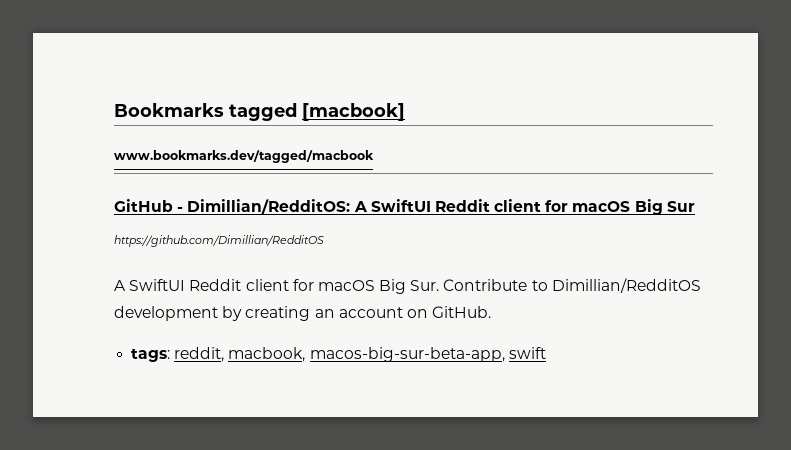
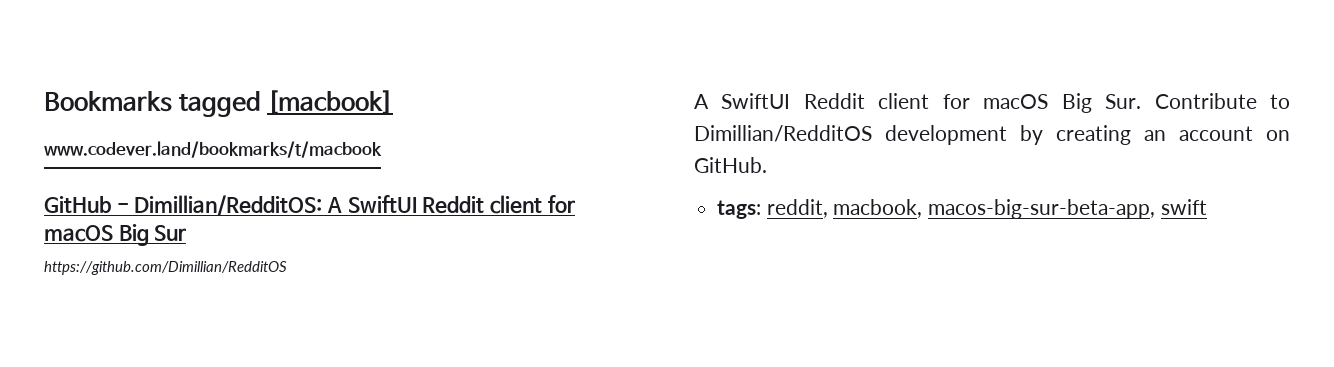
- www.bookmarks.dev/tagged/macbook
+ www.codever.land/bookmarks/t/macbook

